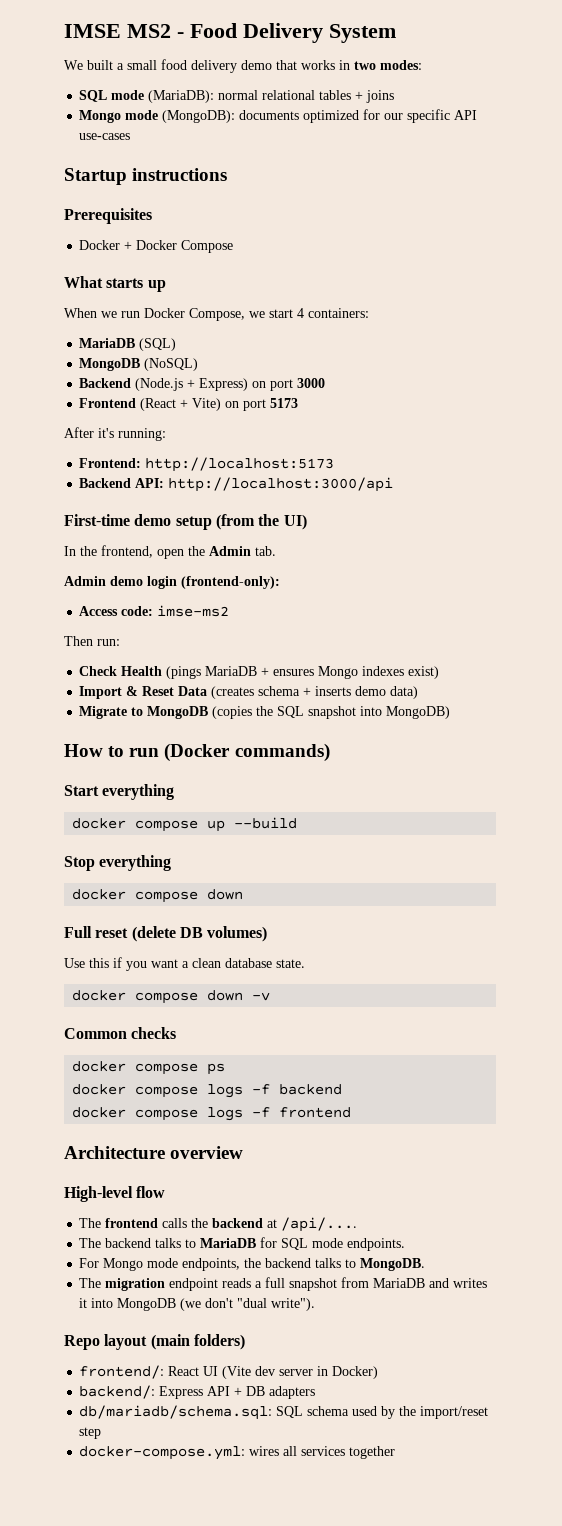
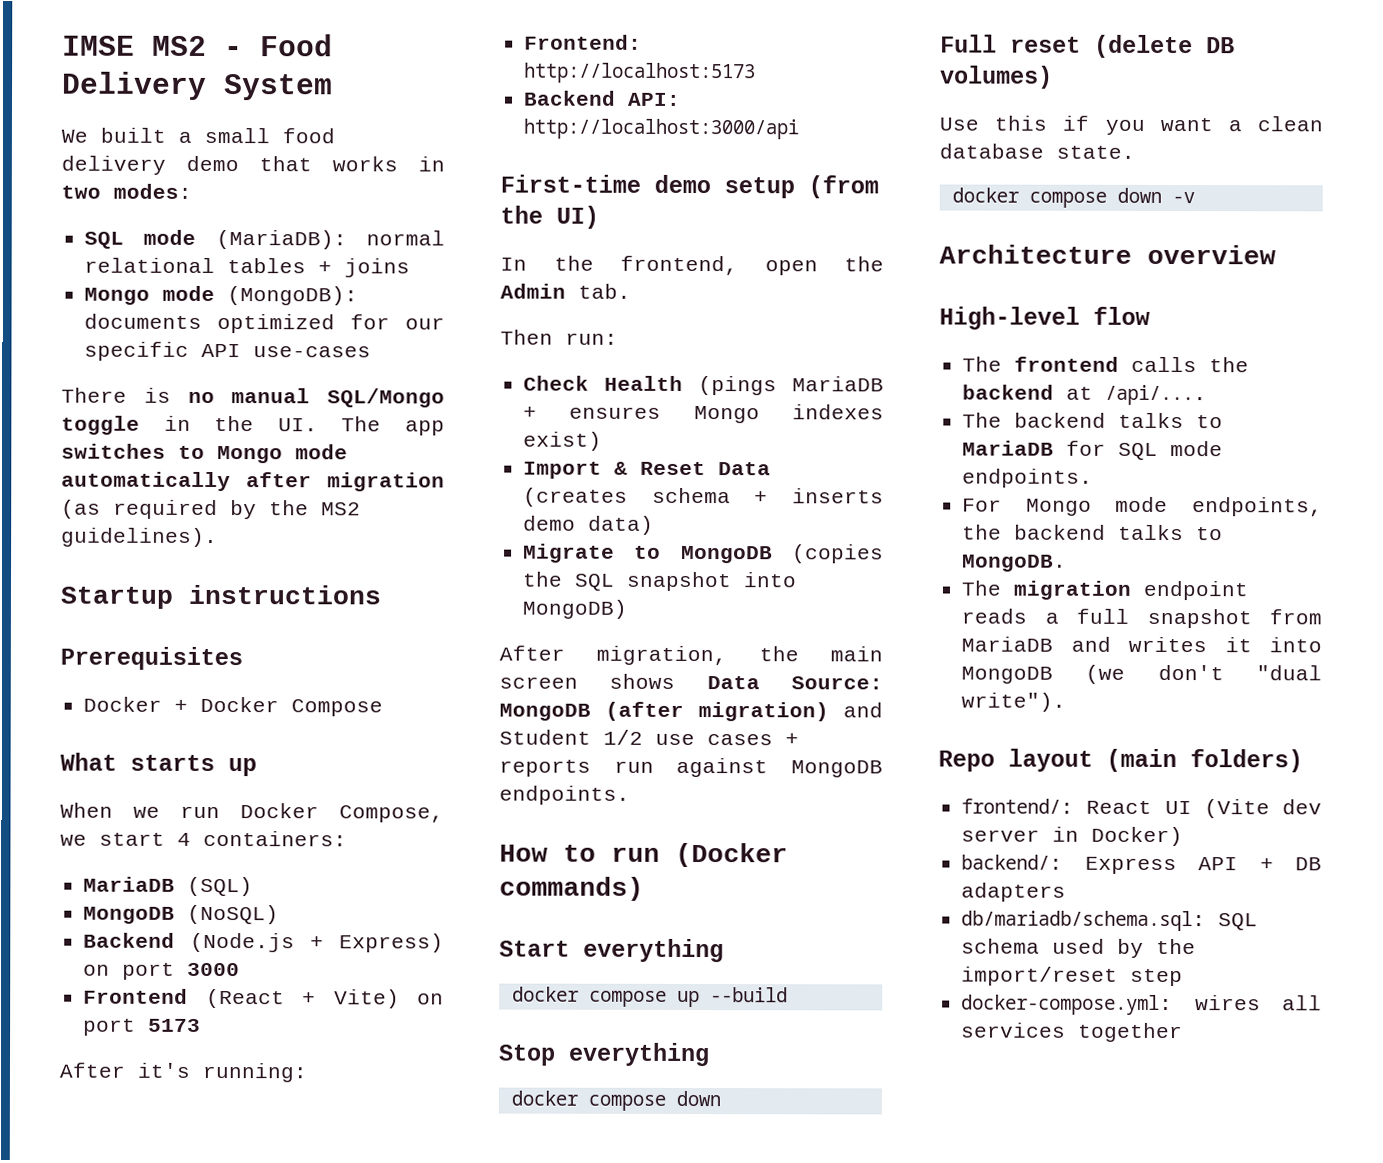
+ There is no manual SQL/Mongo toggle in the UI. The app switches to Mongo mode automatically after migration (as required by the MS2 guidelines).
- Admin demo login (frontend-only):
- Access code: imse-ms2
+ After migration, the main screen shows Data Source: MongoDB (after migration) and Student 1/2 use cases + reports run against MongoDB endpoints.
- Common checks
- docker compose ps
- docker compose logs -f backend
- docker compose logs -f frontend

